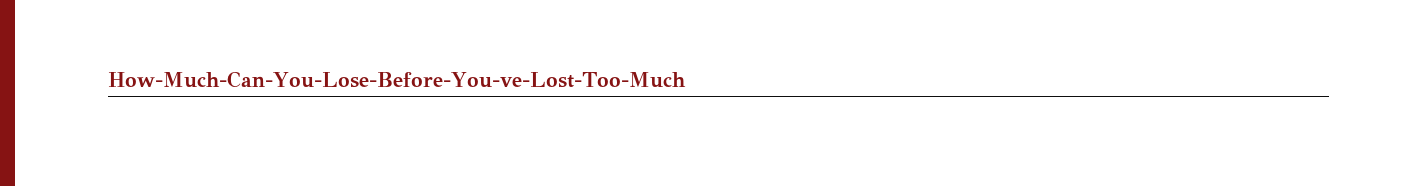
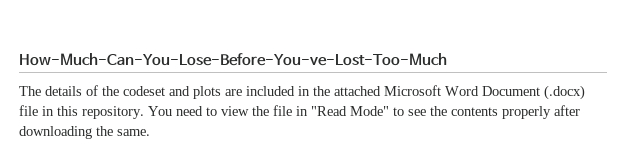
+ The details of the codeset and plots are included in the attached Microsoft Word Document (.docx) file in this repository. You need to view the file in "Read Mode" to see the contents properly after downloading the same.

